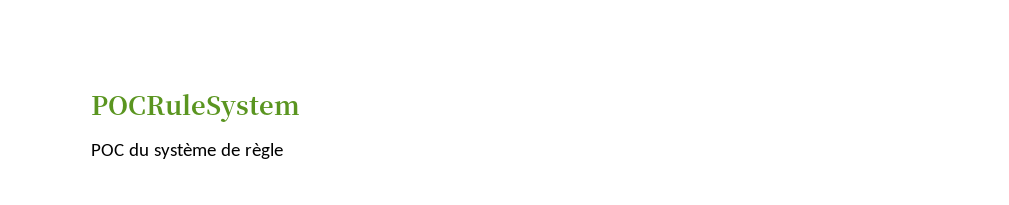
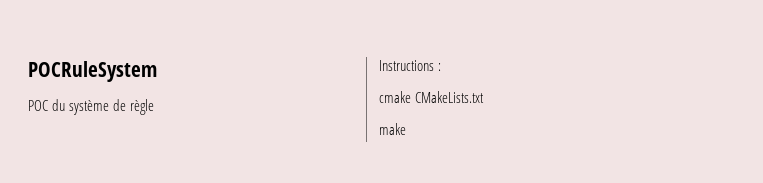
+ Instructions :
+ cmake CMakeLists.txt
+ make

